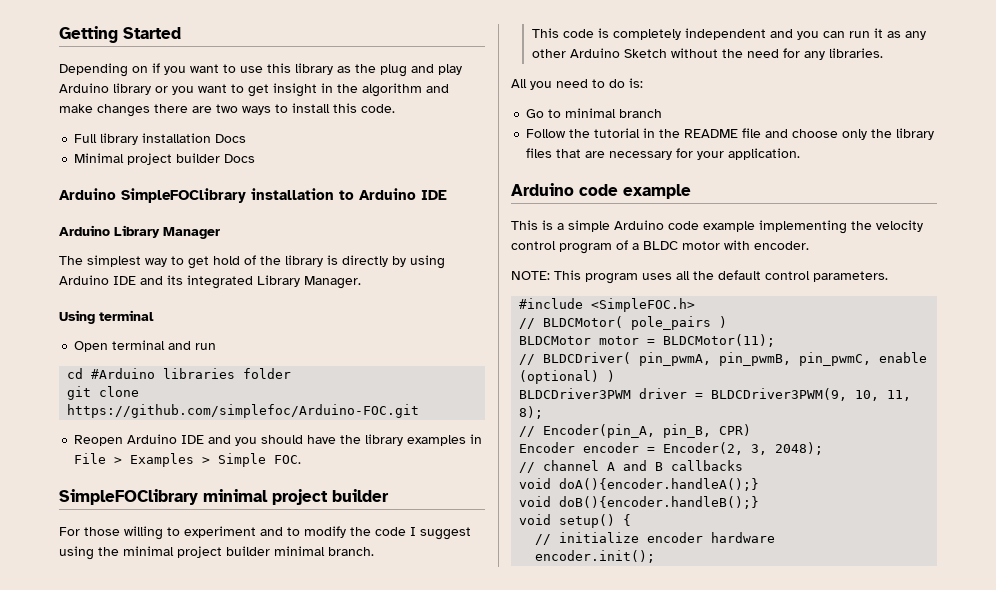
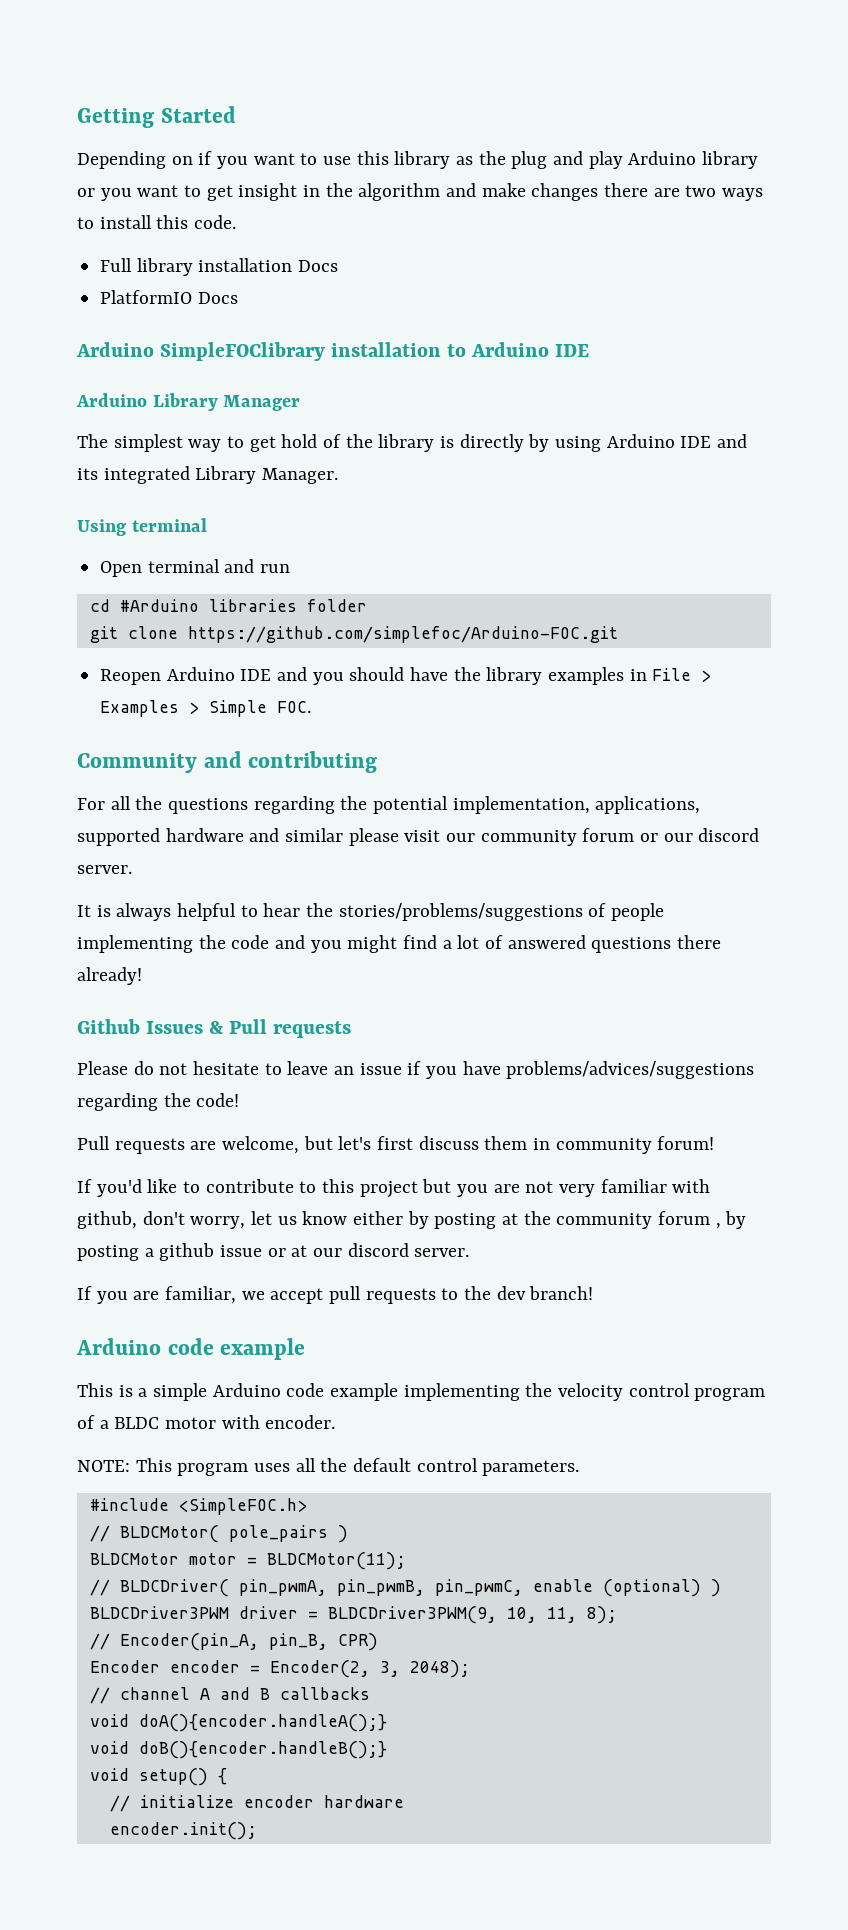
- Minimal project builder Docs
+ PlatformIO Docs
- SimpleFOClibrary minimal project builder
- For those willing to experiment and to modify the code I suggest using the minimal project builder minimal branch.
- This code is completely independent and you can run it as any other Arduino Sketch without the need for any libraries.
- All you need to do is:
- Go to minimal branch
- Follow the tutorial in the README file and choose only the library files that are necessary for your application.
+ Community and contributing
+ For all the questions regarding the potential implementation, applications, supported hardware and similar please visit our community forum or our discord server.
+ It is always helpful to hear the stories/problems/suggestions of people implementing the code and you might find a lot of answered questions there already!
+ Github Issues & Pull requests
+ Please do not hesitate to leave an issue if you have problems/advices/suggestions regarding the code!
+ Pull requests are welcome, but let's first discuss them in community forum!
+ If you'd like to contribute to this project but you are not very familiar with github, don't worry, let us know either by posting at the community forum , by posting a github issue or at our discord server.
+ If you are familiar, we accept pull requests to the dev branch!

